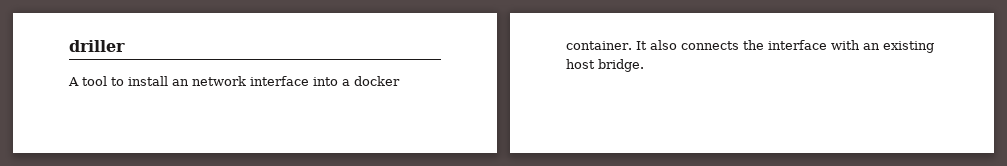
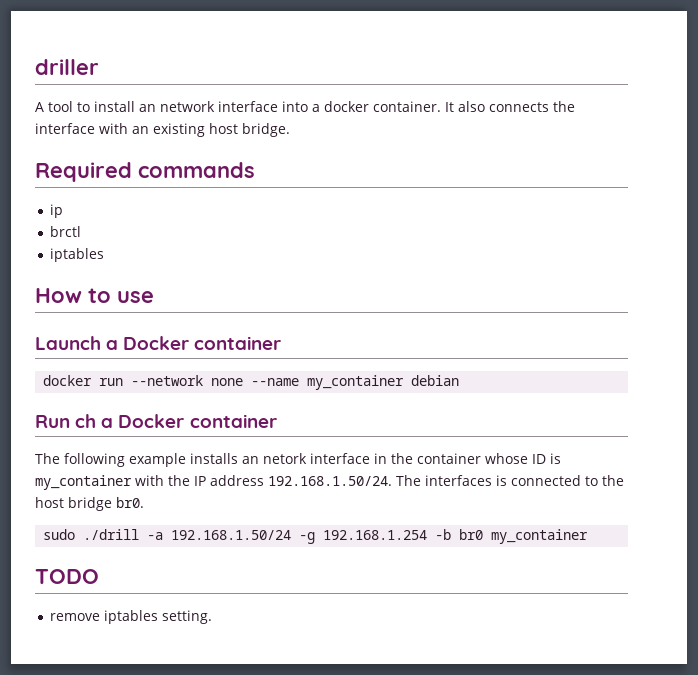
+ Required commands
+ ip
+ brctl
+ iptables
+ How to use
+ Launch a Docker container
+ docker run --network none --name my_container debian
+ Run ch a Docker container
+ The following example installs an netork interface in the container whose ID is my_container with the IP address 192.168.1.50/24. The interfaces is connected to the host bridge br0.
+ sudo ./drill -a 192.168.1.50/24 -g 192.168.1.254 -b br0 my_container
+ TODO
+ remove iptables setting.

